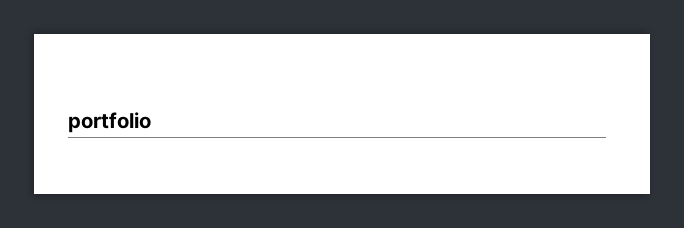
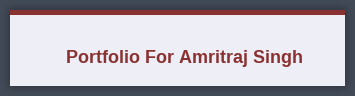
- portfolio
+ Portfolio For Amritraj Singh

